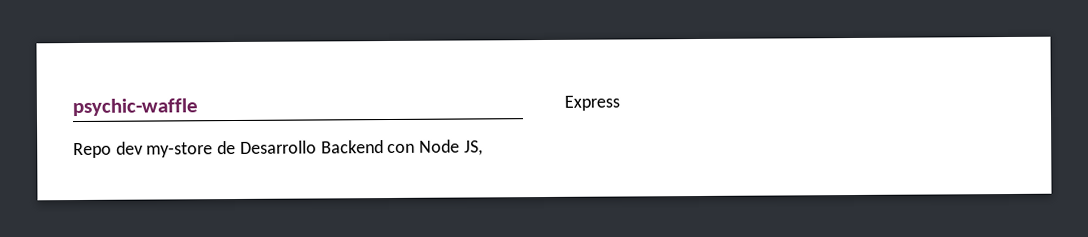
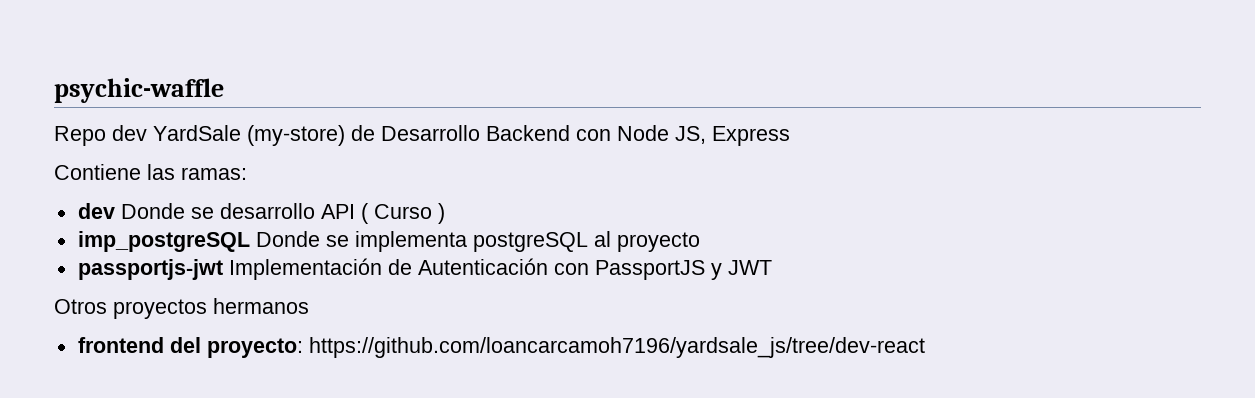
- Repo dev my-store de Desarrollo Backend con Node JS, Express
+ Repo dev YardSale (my-store) de Desarrollo Backend con Node JS, Express
+ Contiene las ramas:
+ dev Donde se desarrollo API ( Curso )
+ imp_postgreSQL Donde se implementa postgreSQL al proyecto
+ passportjs-jwt Implementación de Autenticación con PassportJS y JWT
+ Otros proyectos hermanos
+ frontend del proyecto: https://github.com/loancarcamoh7196/yardsale_js/tree/dev-react

